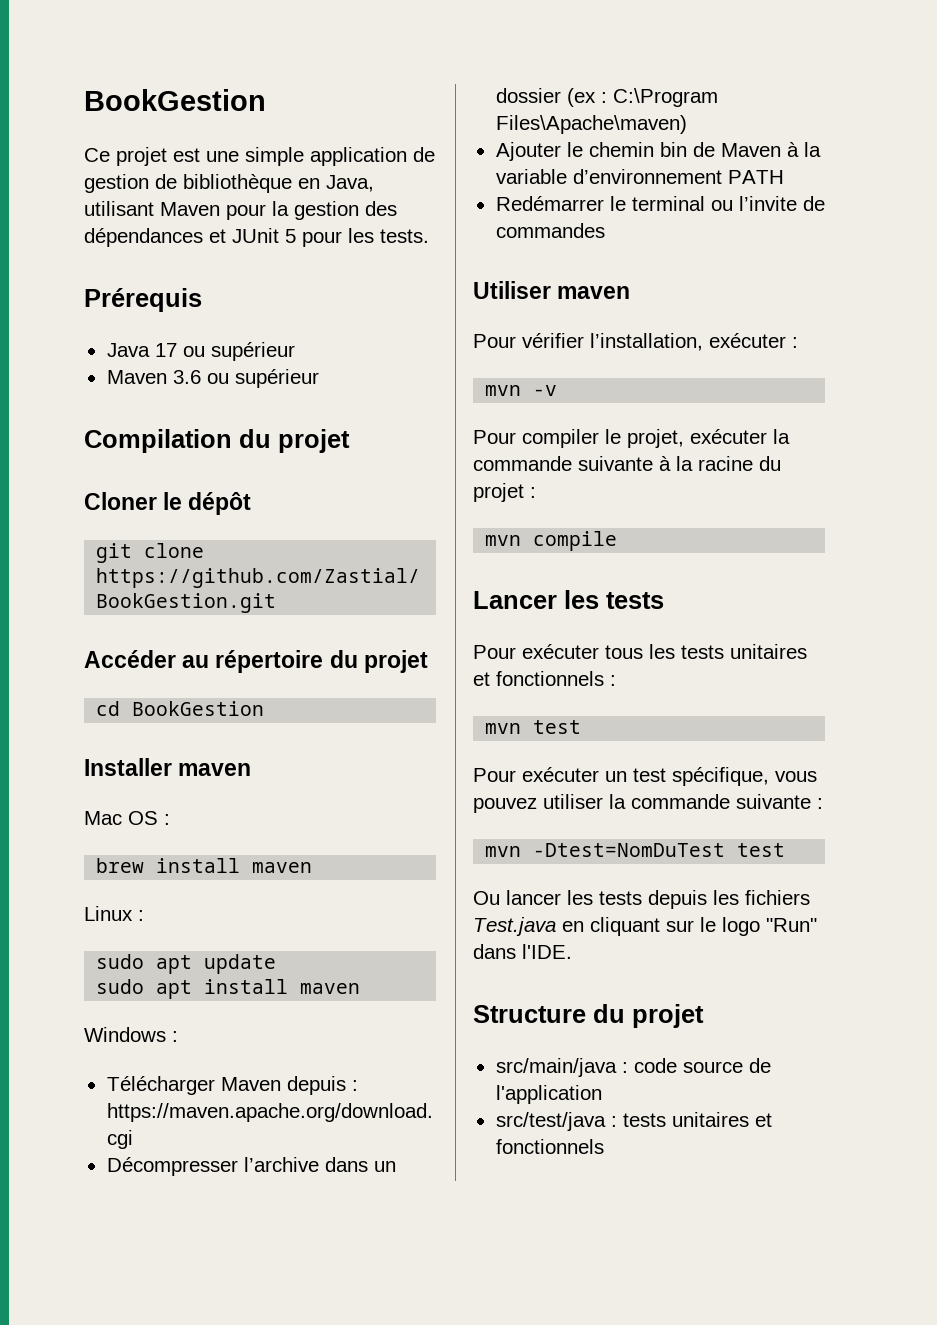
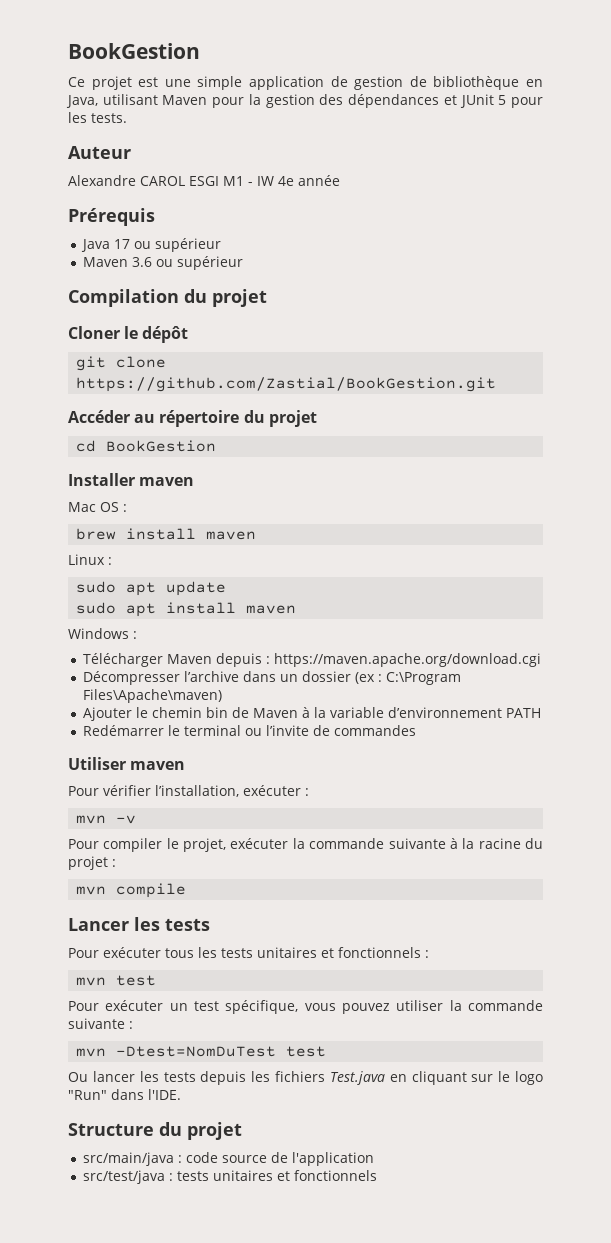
+ Auteur
+ Alexandre CAROL ESGI M1 - IW 4e année

